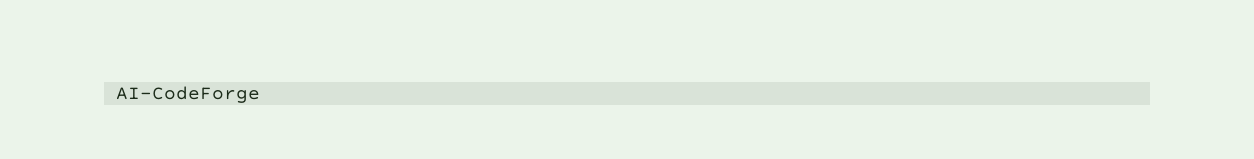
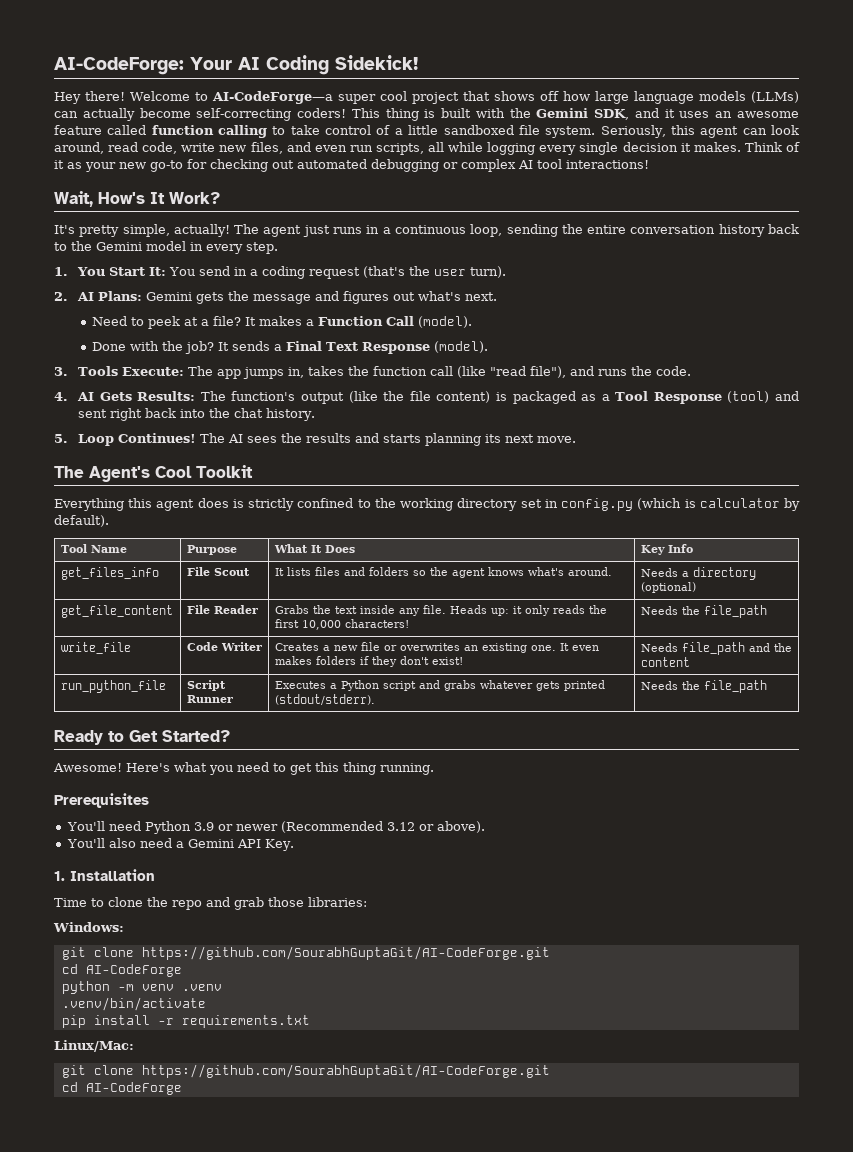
- AI-CodeForge
+ AI-CodeForge: Your AI Coding Sidekick!
+ Hey there! Welcome to AI-CodeForge—a super cool project that shows off how large language models (LLMs) can actually become self-correcting coders! This thing is built with the Gemini SDK, and it uses an awesome feature called function calling to take control of a little sandboxed file system. Seriously, this agent can look around, read code, write new files, and even run scripts, all while logging every single decision it makes. Think of it as your new go-to for checking out automated debugging or complex AI tool interactions!
+ Wait, How's It Work?
+ It's pretty simple, actually! The agent just runs in a continuous loop, sending the entire conversation history back to the Gemini model in every step.
+ 1. You Start It: You send in a coding request (that's the user turn).
+ 2. AI Plans: Gemini gets the message and figures out what's next.
+ Need to peek at a file? It makes a Function Call (model).
+ Done with the job? It sends a Final Text Response (model).
+ 3. Tools Execute: The app jumps in, takes the function call (like "read file"), and runs the code.
+ 4. AI Gets Results: The function's output (like the file content) is packaged as a Tool Response (tool) and sent right back into the chat history.
+ 5. Loop Continues! The AI sees the results and starts planning its next move.
+ The Agent's Cool Toolkit
+ Everything this agent does is strictly confined to the working directory set in config.py (which is calculator by default).
+ Tool Name | Purpose | What It Does | Key Info
+ get_files_info | File Scout | It lists files and folders so the agent knows what's around. | Needs a directory (optional)
+ get_file_content | File Reader | Grabs the text inside any file. Heads up: it only reads the first 10,000 characters! | Needs the file_path
+ write_file | Code Writer | Creates a new file or overwrites an existing one. It even makes folders if they don't exist! | Needs file_path and the content
+ run_python_file | Script Runner | Executes a Python script and grabs whatever gets printed (stdout/stderr). | Needs the file_path
+ Ready to Get Started?
+ Awesome! Here's what you need to get this thing running.
+ Prerequisites
+ You'll need Python 3.9 or newer (Recommended 3.12 or above).
+ You'll also need a Gemini API Key.
+ 1. Installation
+ Time to clone the repo and grab those libraries:
+ Windows:
+ git clone https://github.com/SourabhGuptaGit/AI-CodeForge.git
+ cd AI-CodeForge
+ python -m venv .venv
+ .venv/bin/activate
+ pip install -r requirements.txt
+ Linux/Mac:
+ git clone https://github.com/SourabhGuptaGit/AI-CodeForge.git
+ cd AI-CodeForge

